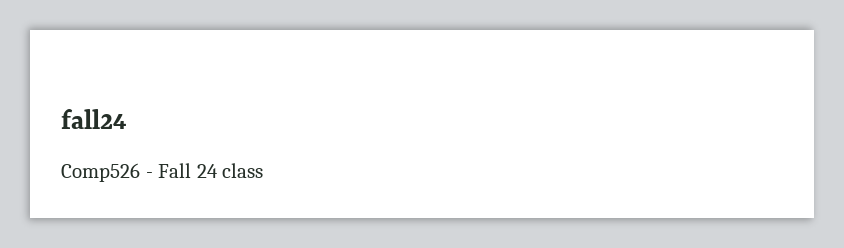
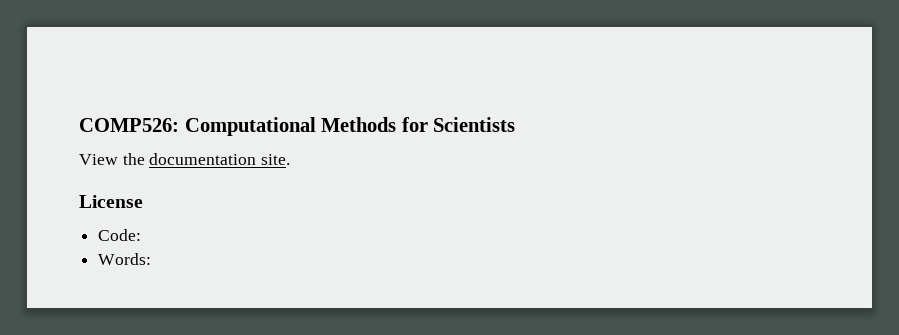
- fall24
- Comp526 - Fall 24 class
+ COMP526: Computational Methods for Scientists
+ View the documentation site.
+ License
+ Code:
+ Words:

